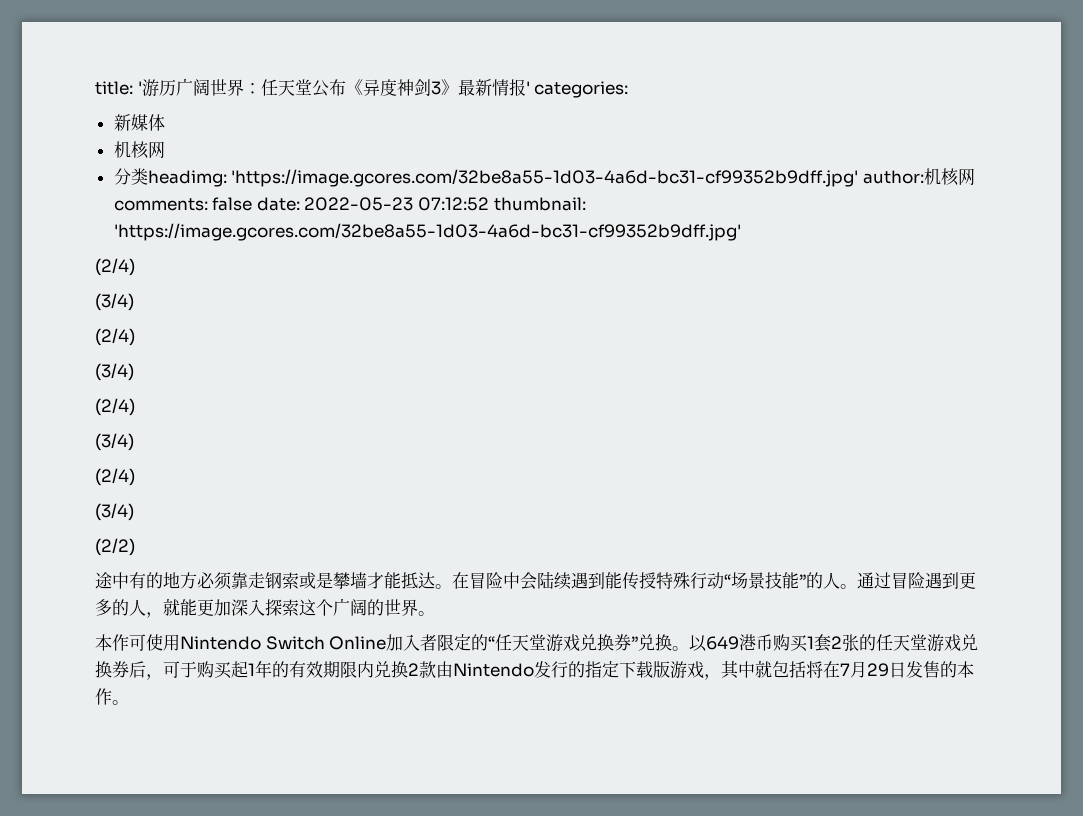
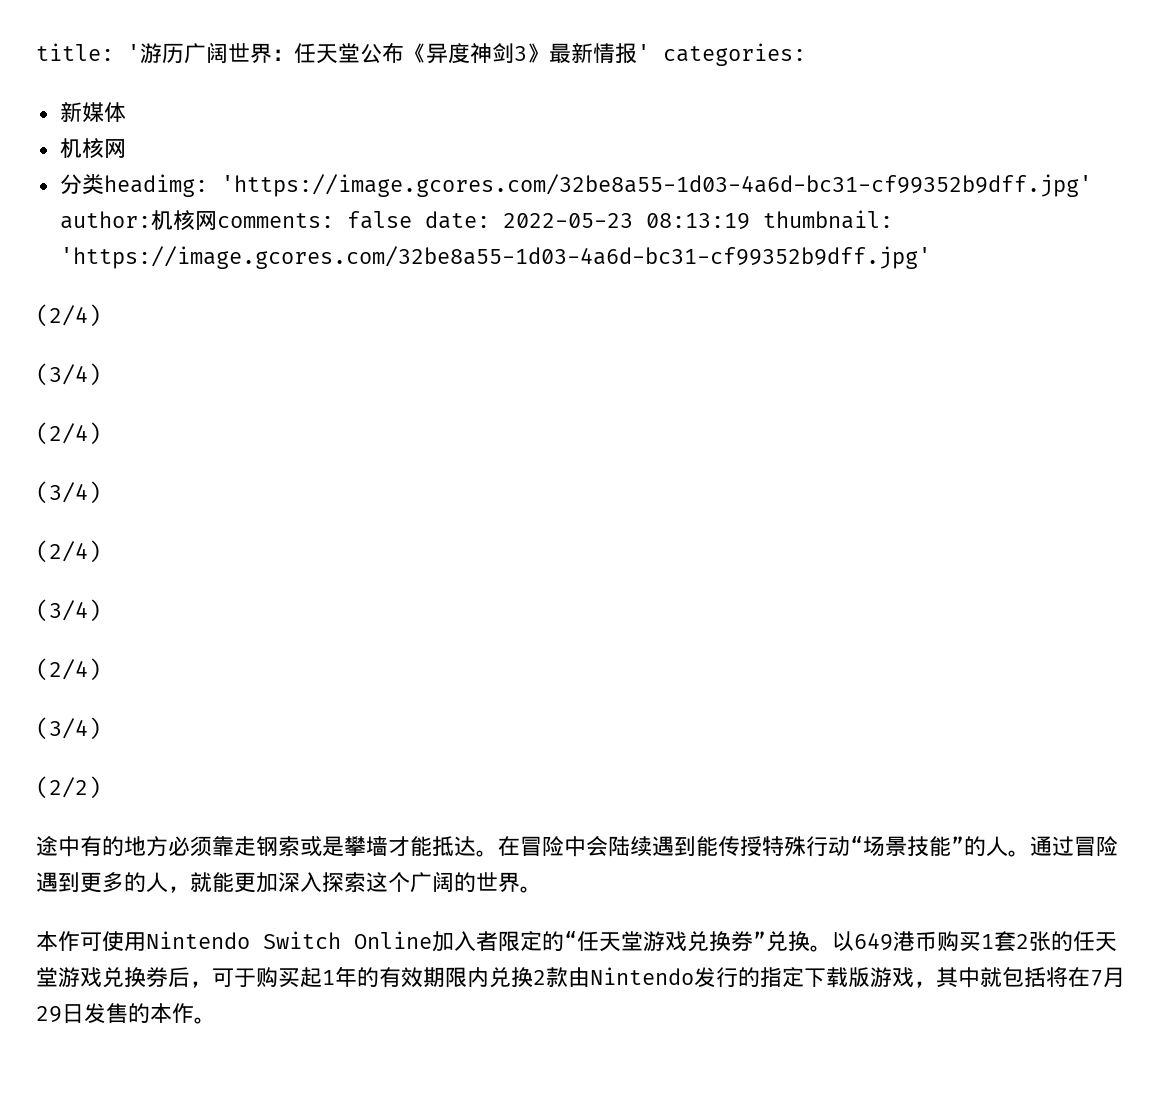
- 分类headimg: 'https://image.gcores.com/32be8a55-1d03-4a6d-bc31-cf99352b9dff.jpg' author:机核网comments: false date: 2022-05-23 07:12:52 thumbnail: 'https://image.gcores.com/32be8a55-1d03-4a6d-bc31-cf99352b9dff.jpg'
+ 分类headimg: 'https://image.gcores.com/32be8a55-1d03-4a6d-bc31-cf99352b9dff.jpg' author:机核网comments: false date: 2022-05-23 08:13:19 thumbnail: 'https://image.gcores.com/32be8a55-1d03-4a6d-bc31-cf99352b9dff.jpg'

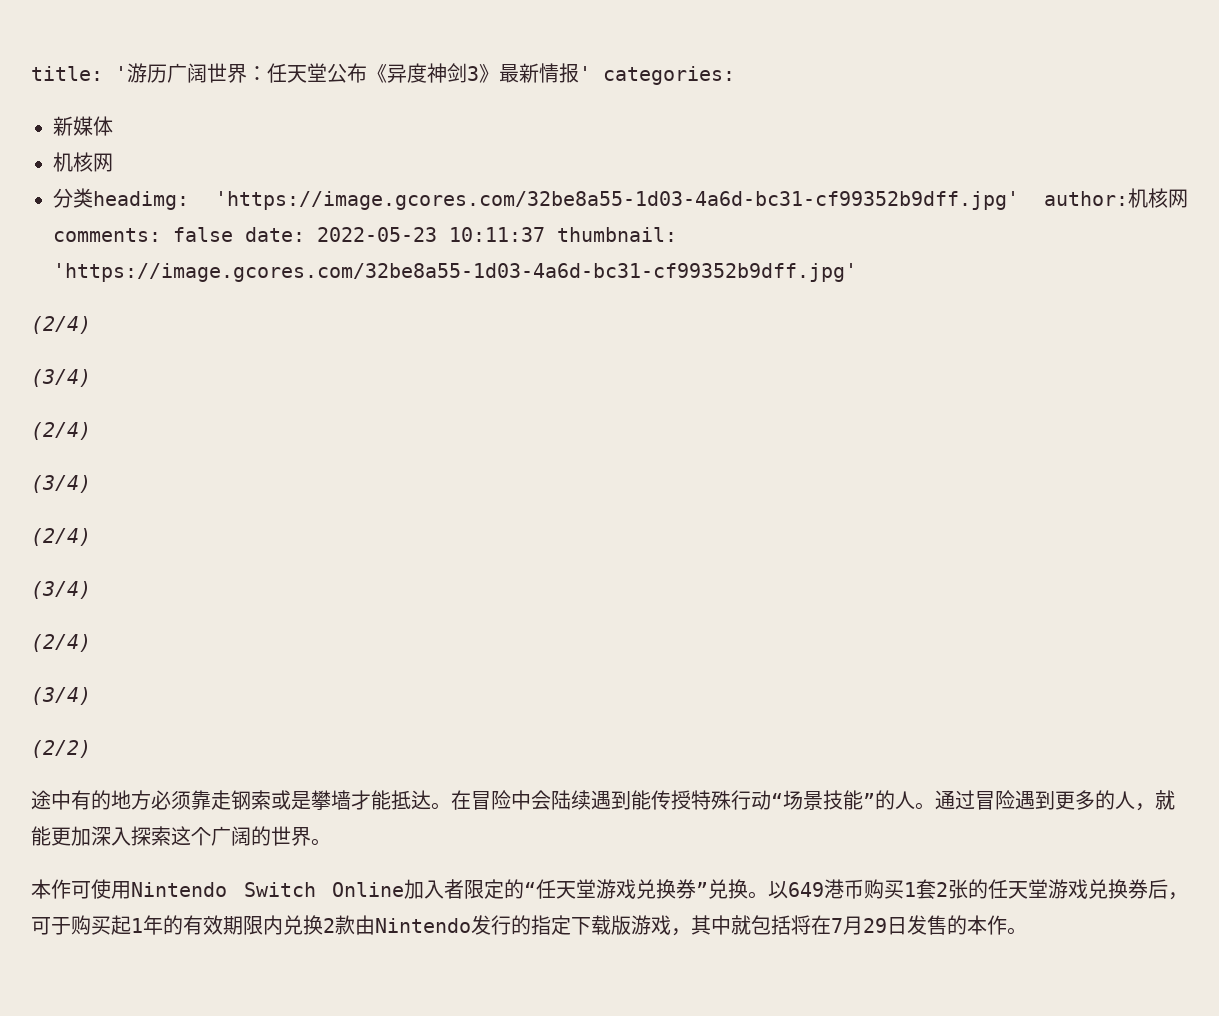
- 分类headimg: 'https://image.gcores.com/32be8a55-1d03-4a6d-bc31-cf99352b9dff.jpg' author:机核网comments: false date: 2022-05-23 08:13:19 thumbnail: 'https://image.gcores.com/32be8a55-1d03-4a6d-bc31-cf99352b9dff.jpg'
+ 分类headimg: 'https://image.gcores.com/32be8a55-1d03-4a6d-bc31-cf99352b9dff.jpg' author:机核网comments: false date: 2022-05-23 10:11:37 thumbnail: 'https://image.gcores.com/32be8a55-1d03-4a6d-bc31-cf99352b9dff.jpg'

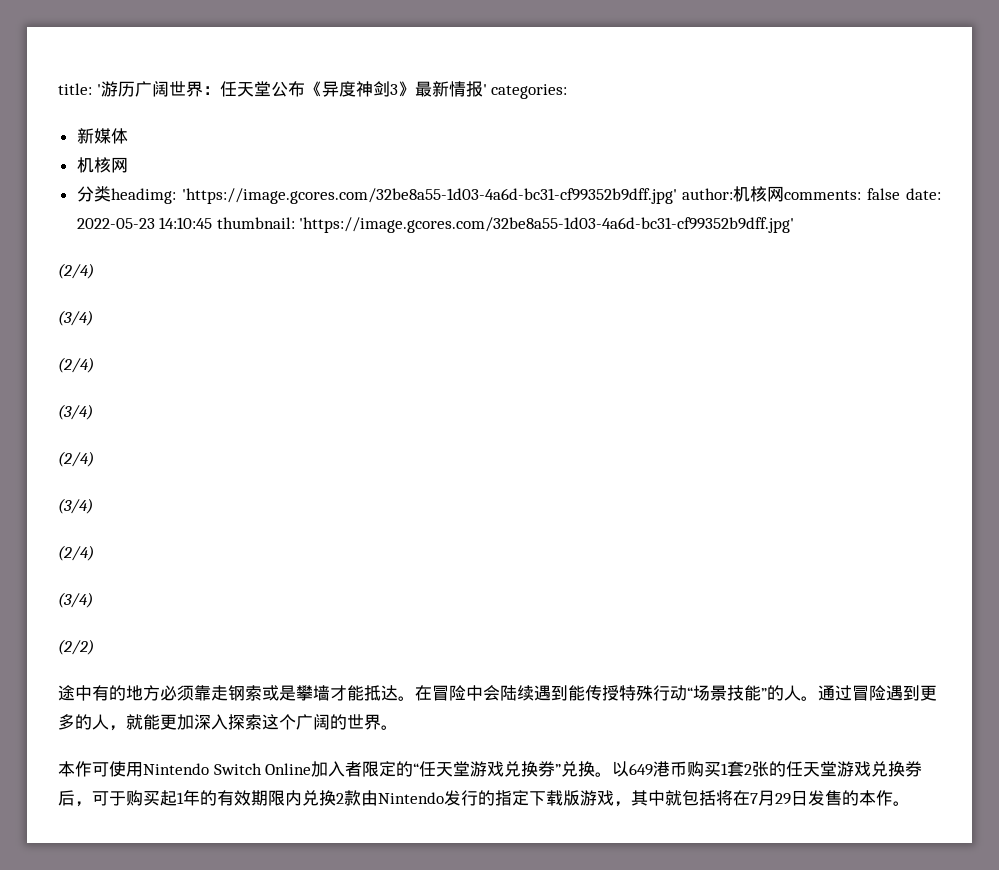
- 分类headimg: 'https://image.gcores.com/32be8a55-1d03-4a6d-bc31-cf99352b9dff.jpg' author:机核网comments: false date: 2022-05-23 10:11:37 thumbnail: 'https://image.gcores.com/32be8a55-1d03-4a6d-bc31-cf99352b9dff.jpg'
+ 分类headimg: 'https://image.gcores.com/32be8a55-1d03-4a6d-bc31-cf99352b9dff.jpg' author:机核网comments: false date: 2022-05-23 14:10:45 thumbnail: 'https://image.gcores.com/32be8a55-1d03-4a6d-bc31-cf99352b9dff.jpg'

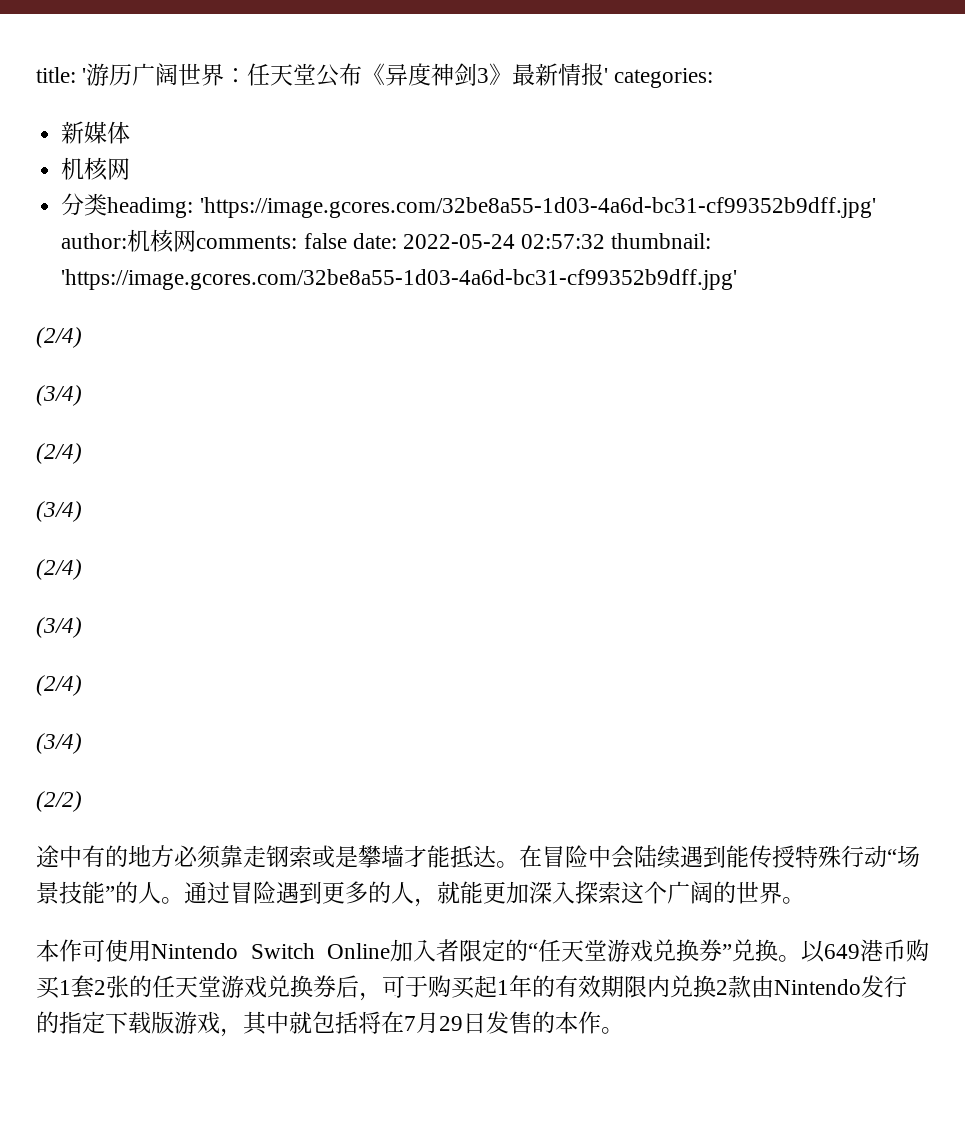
- 分类headimg: 'https://image.gcores.com/32be8a55-1d03-4a6d-bc31-cf99352b9dff.jpg' author:机核网comments: false date: 2022-05-23 14:10:45 thumbnail: 'https://image.gcores.com/32be8a55-1d03-4a6d-bc31-cf99352b9dff.jpg'
+ 分类headimg: 'https://image.gcores.com/32be8a55-1d03-4a6d-bc31-cf99352b9dff.jpg' author:机核网comments: false date: 2022-05-24 02:57:32 thumbnail: 'https://image.gcores.com/32be8a55-1d03-4a6d-bc31-cf99352b9dff.jpg'

